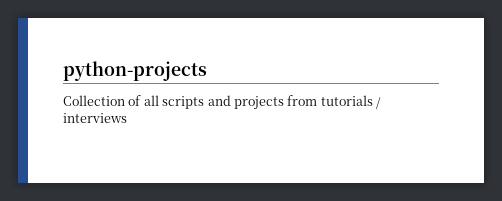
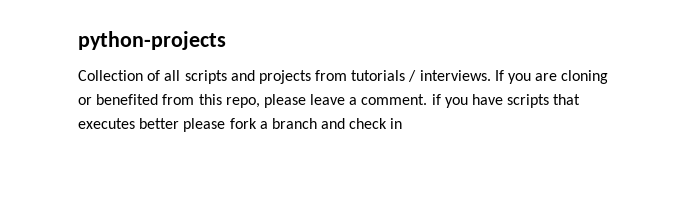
- Collection of all scripts and projects from tutorials / interviews
+ Collection of all scripts and projects from tutorials / interviews. If you are cloning or benefited from this repo, please leave a comment. if you have scripts that executes better please fork a branch and check in

